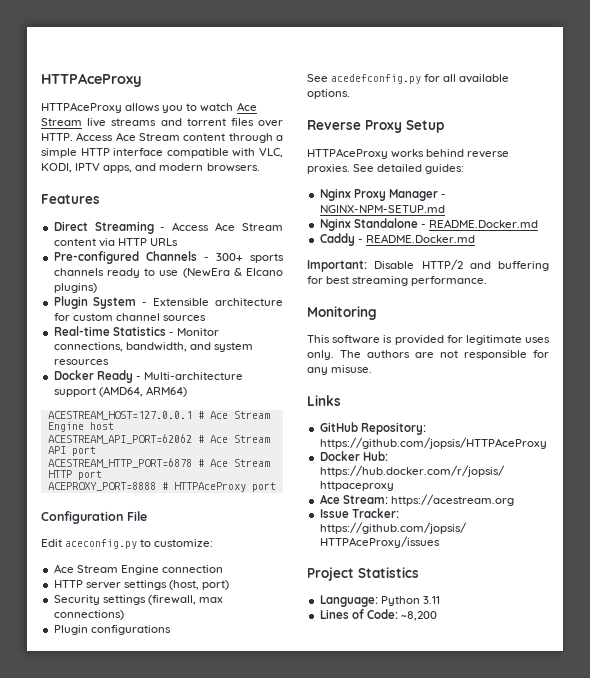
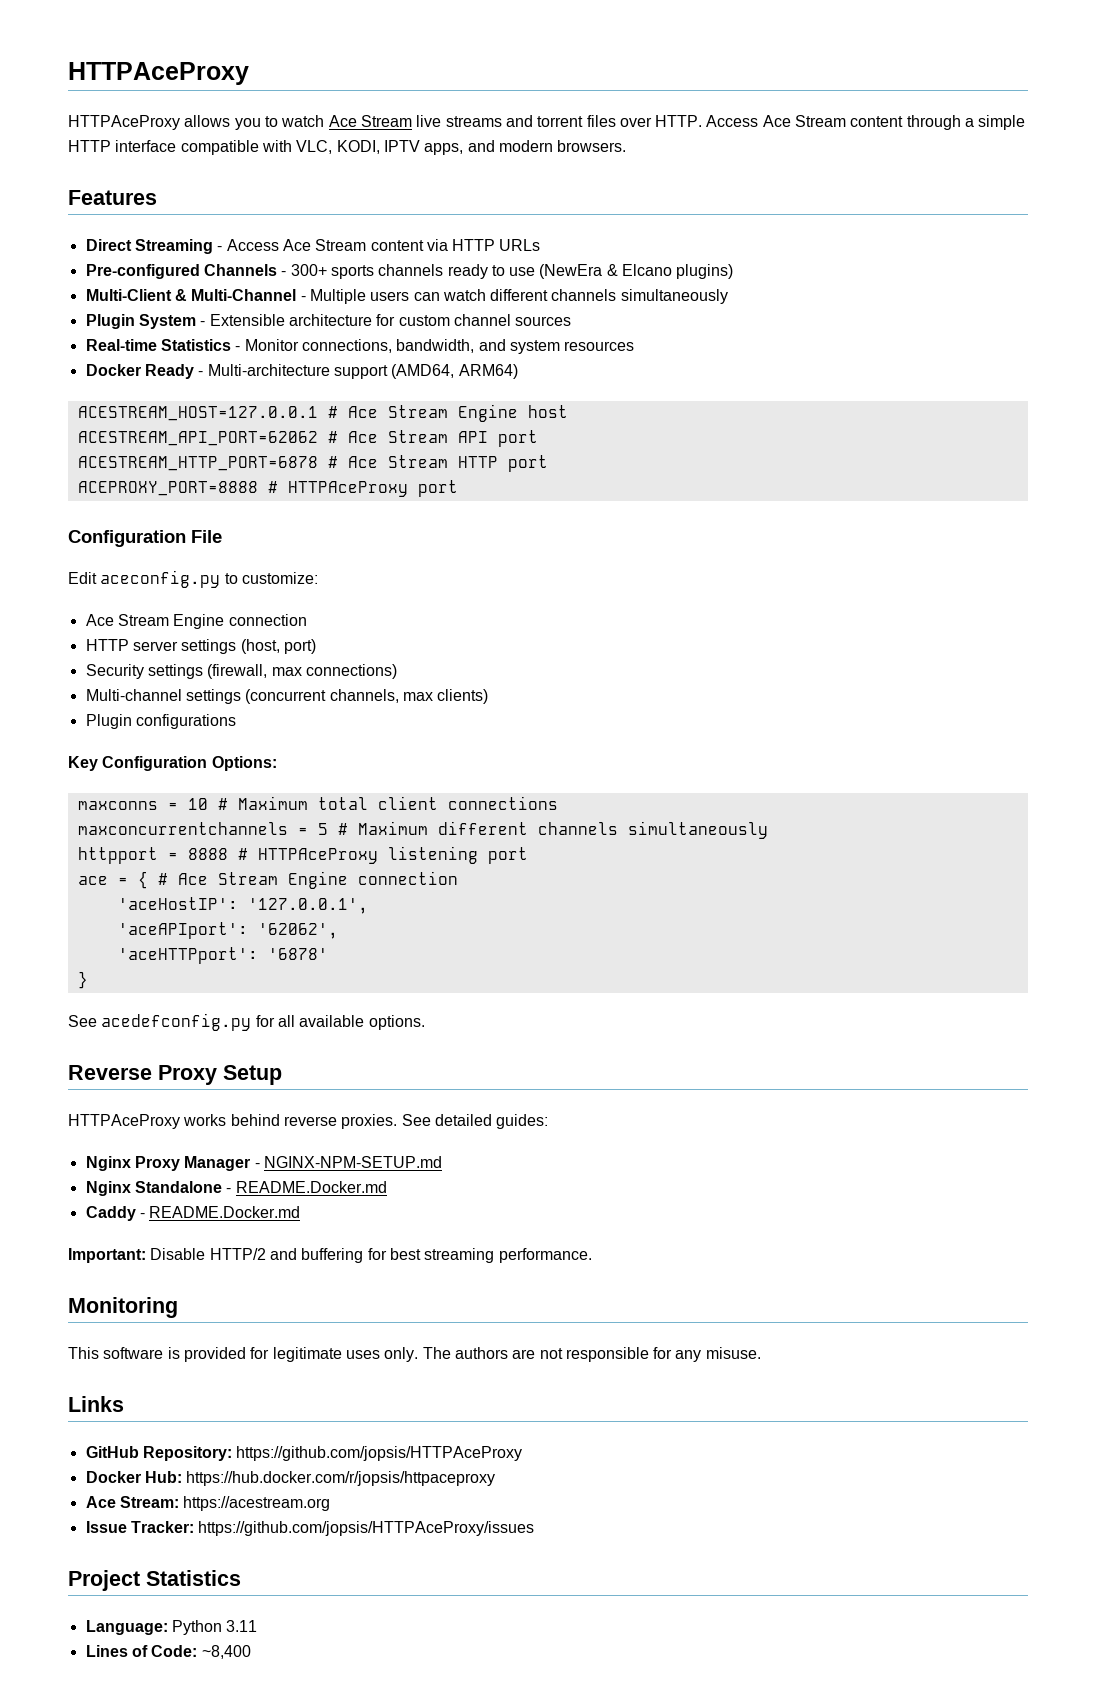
+ Multi-Client & Multi-Channel - Multiple users can watch different channels simultaneously
+ Multi-channel settings (concurrent channels, max clients)
  Plugin configurations
+ Key Configuration Options:
+ maxconns = 10 # Maximum total client connections
+ maxconcurrentchannels = 5 # Maximum different channels simultaneously
+ httpport = 8888 # HTTPAceProxy listening port
+ ace = { # Ace Stream Engine connection
+ 'aceHostIP': '127.0.0.1',
+ 'aceAPIport': '62062',
+ 'aceHTTPport': '6878'
+ }
- Lines of Code: ~8,200
+ Lines of Code: ~8,400

